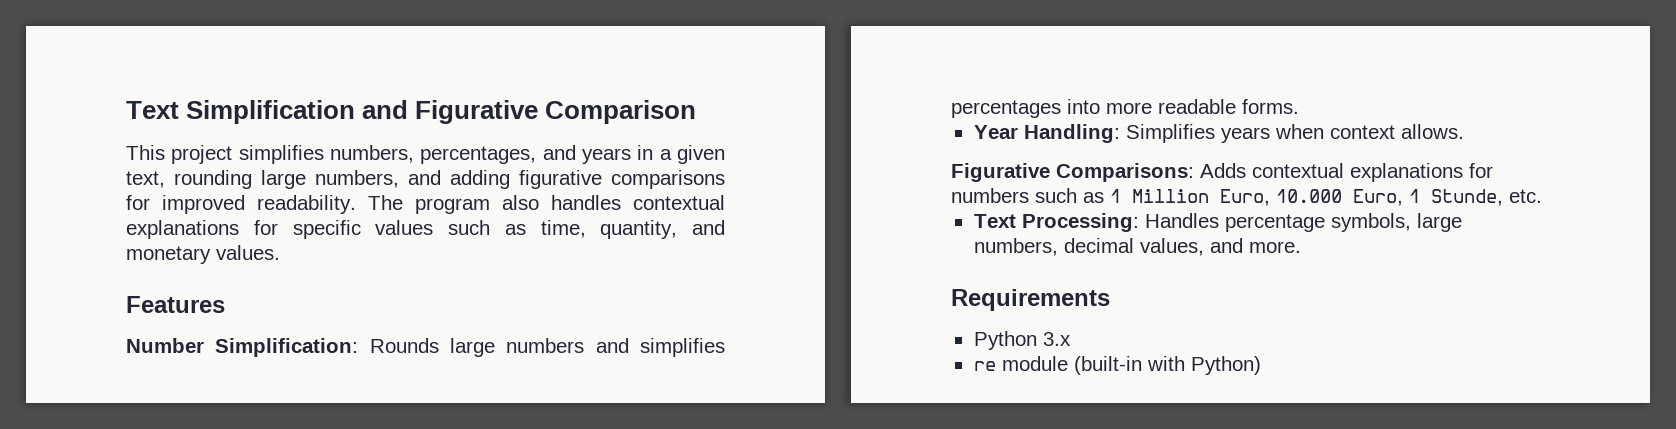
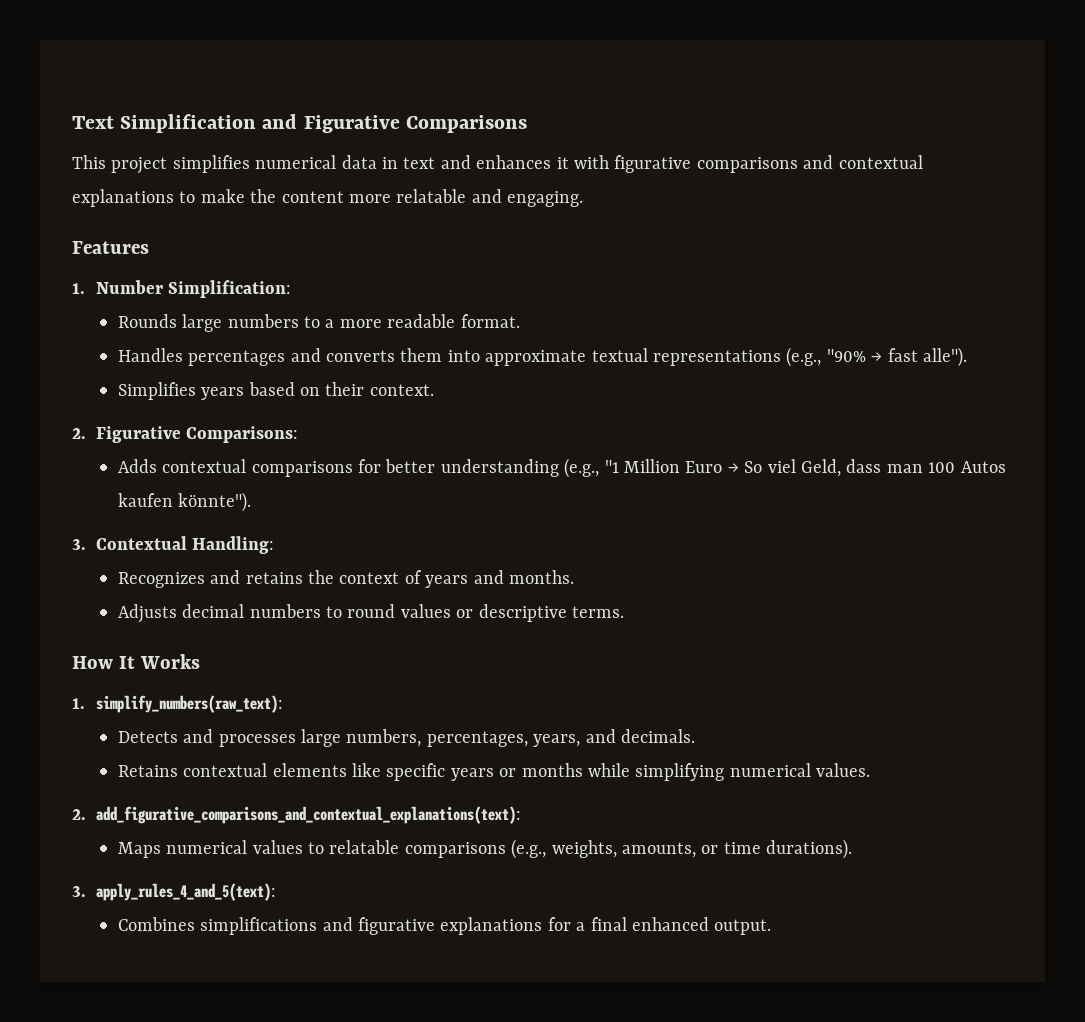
- Text Simplification and Figurative Comparison
+ Text Simplification and Figurative Comparisons
- This project simplifies numbers, percentages, and years in a given text, rounding large numbers, and adding figurative comparisons for improved readability. The program also handles contextual explanations for specific values such as time, quantity, and monetary values.
+ This project simplifies numerical data in text and enhances it with figurative comparisons and contextual explanations to make the content more relatable and engaging.
- Number Simplification: Rounds large numbers and simplifies percentages into more readable forms.
- Year Handling: Simplifies years when context allows.
- Figurative Comparisons: Adds contextual explanations for numbers such as 1 Million Euro, 10.000 Euro, 1 Stunde, etc.
- Text Processing: Handles percentage symbols, large numbers, decimal values, and more.
- Requirements
- Python 3.x
- re module (built-in with Python)
+ 1. Number Simplification:
+ Rounds large numbers to a more readable format.
+ Handles percentages and converts them into approximate textual representations (e.g., "90% → fast alle").
+ Simplifies years based on their context.
+ 2. Figurative Comparisons:
+ Adds contextual comparisons for better understanding (e.g., "1 Million Euro → So viel Geld, dass man 100 Autos kaufen könnte").
+ 3. Contextual Handling:
+ Recognizes and retains the context of years and months.
+ Adjusts decimal numbers to round values or descriptive terms.
+ How It Works
+ 1. simplify_numbers(raw_text):
+ Detects and processes large numbers, percentages, years, and decimals.
+ Retains contextual elements like specific years or months while simplifying numerical values.
+ 2. add_figurative_comparisons_and_contextual_explanations(text):
+ Maps numerical values to relatable comparisons (e.g., weights, amounts, or time durations).
+ 3. apply_rules_4_and_5(text):
+ Combines simplifications and figurative explanations for a final enhanced output.

